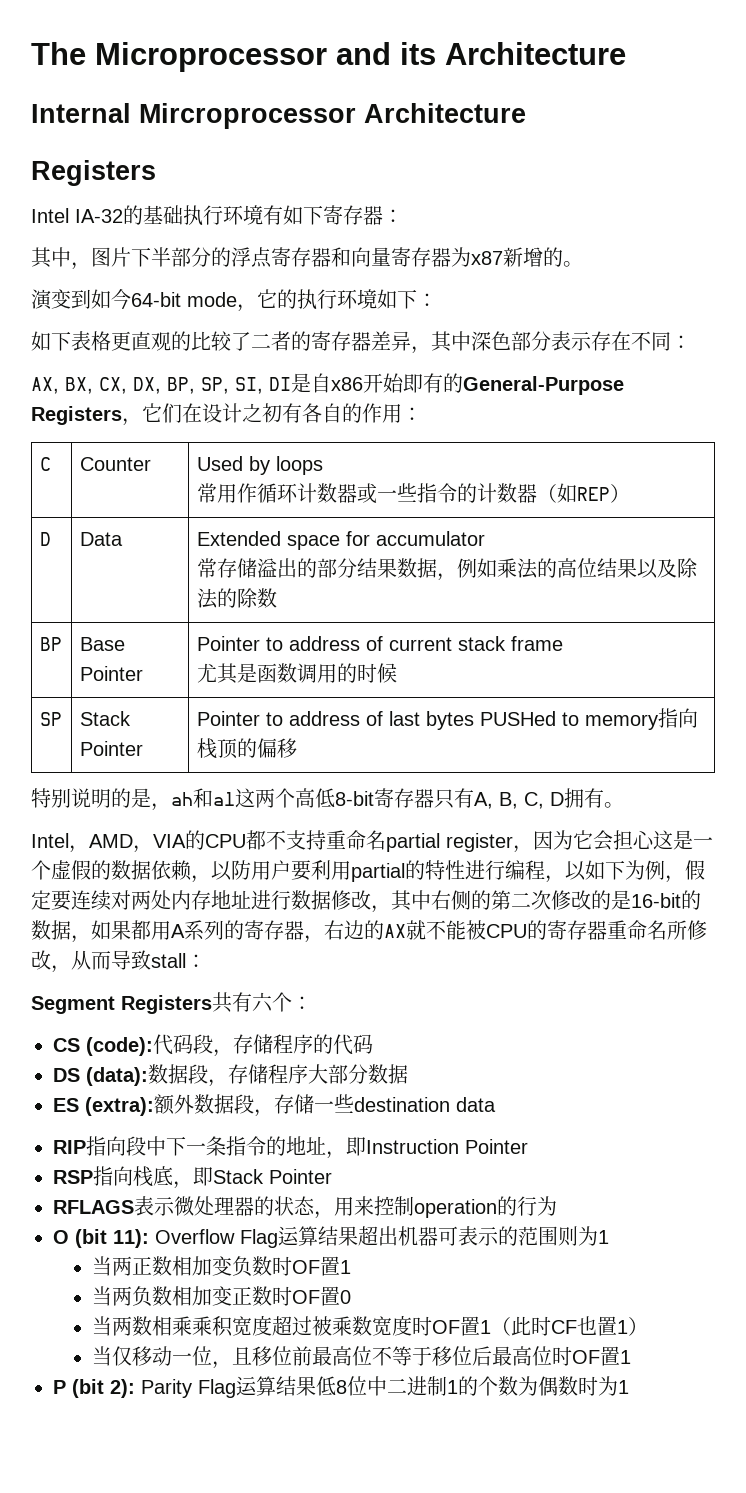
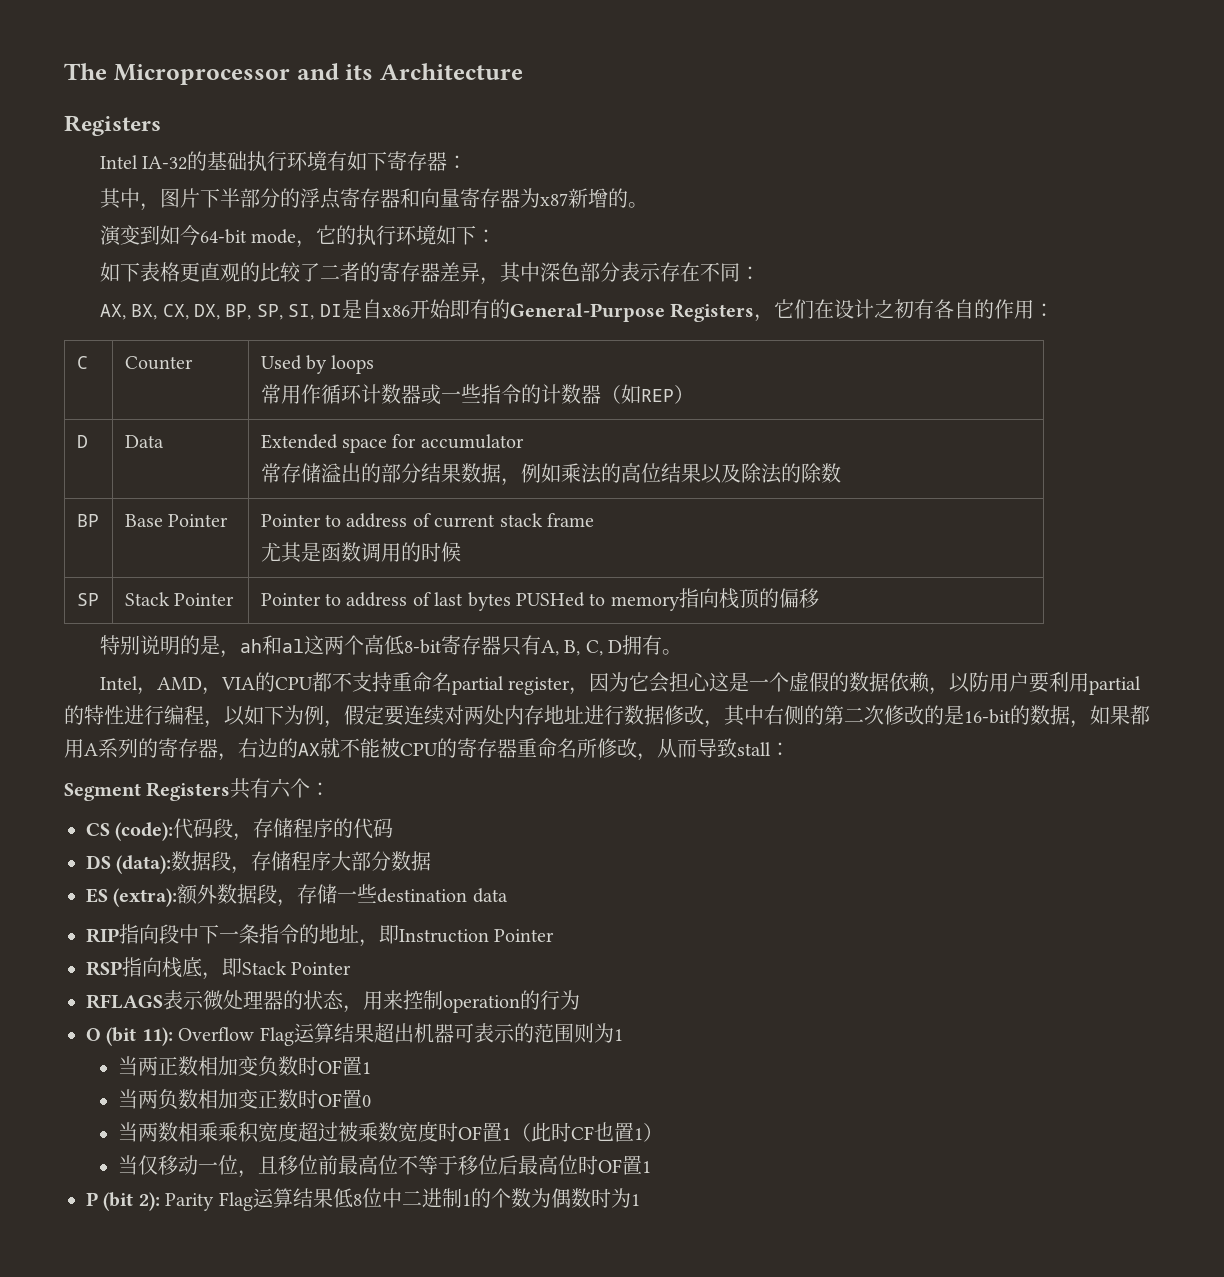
- Internal Mircroprocessor Architecture

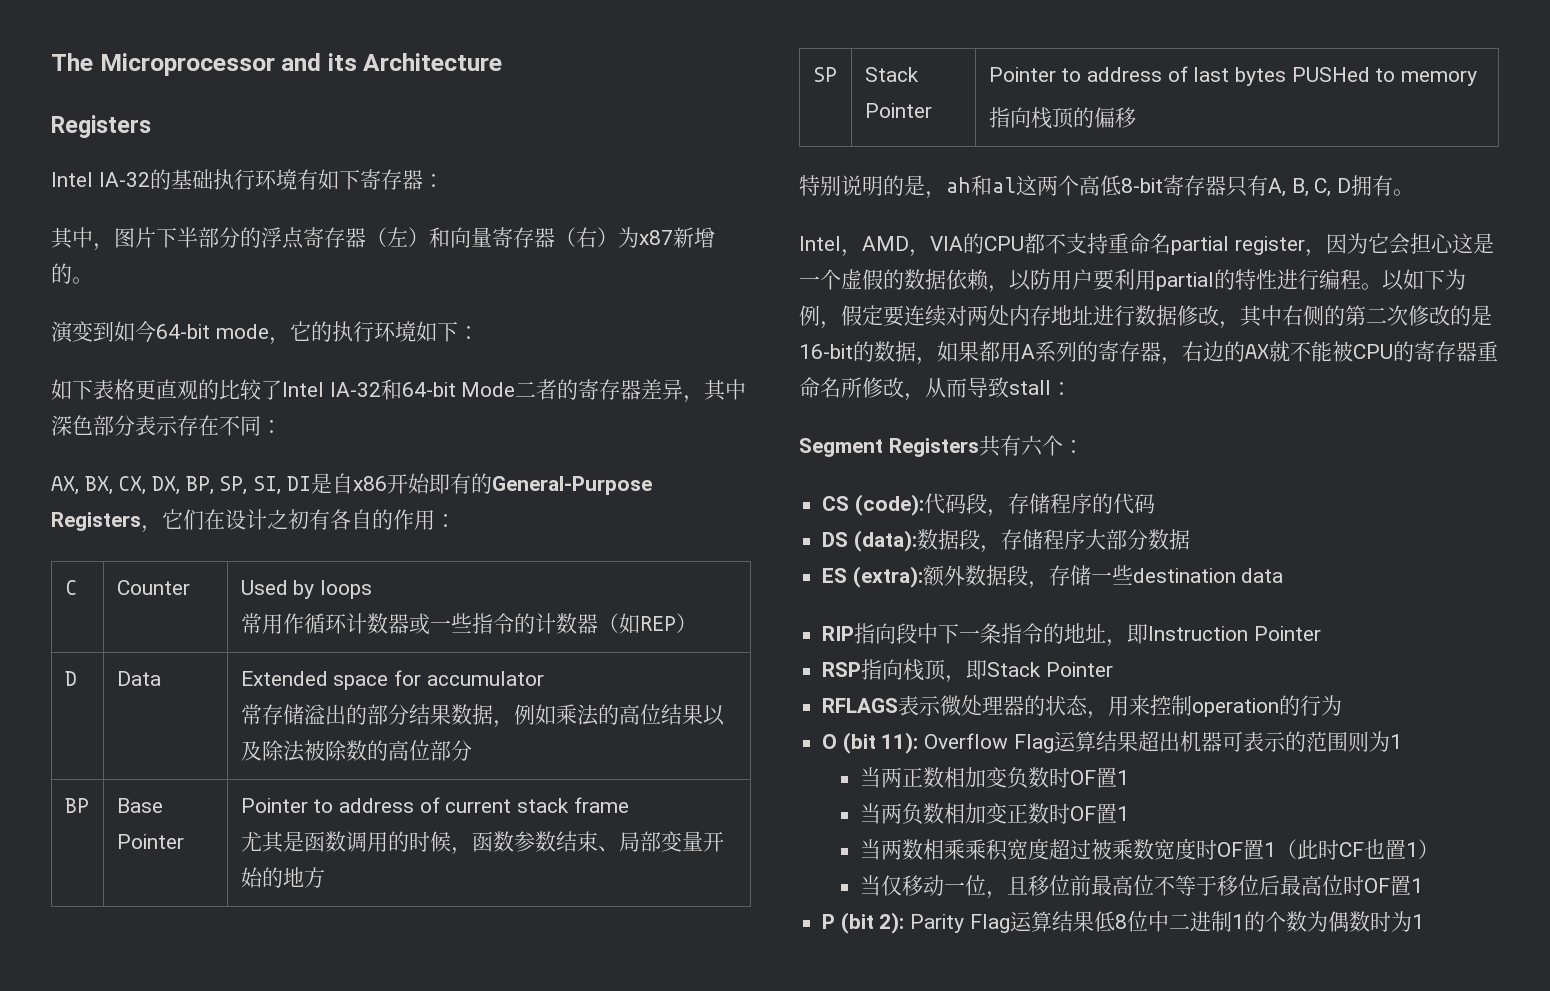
- 其中，图片下半部分的浮点寄存器和向量寄存器为x87新增的。
+ 其中，图片下半部分的浮点寄存器（左）和向量寄存器（右）为x87新增的。
- 如下表格更直观的比较了二者的寄存器差异，其中深色部分表示存在不同：
+ 如下表格更直观的比较了Intel IA-32和64-bit Mode二者的寄存器差异，其中深色部分表示存在不同：
  D | Data | Extended space for accumulator
- 常存储溢出的部分结果数据，例如乘法的高位结果以及除法的除数
+ 常存储溢出的部分结果数据，例如乘法的高位结果以及除法被除数的高位部分
  BP | Base Pointer | Pointer to address of current stack frame
- 尤其是函数调用的时候
+ 尤其是函数调用的时候，函数参数结束、局部变量开始的地方
- SP | Stack Pointer | Pointer to address of last bytes PUSHed to memory指向栈顶的偏移
+ SP | Stack Pointer | Pointer to address of last bytes PUSHed to memory
+ 指向栈顶的偏移
- Intel，AMD，VIA的CPU都不支持重命名partial register，因为它会担心这是一个虚假的数据依赖，以防用户要利用partial的特性进行编程，以如下为例，假定要连续对两处内存地址进行数据修改，其中右侧的第二次修改的是16-bit的数据，如果都用A系列的寄存器，右边的AX就不能被CPU的寄存器重命名所修改，从而导致stall：
+ Intel，AMD，VIA的CPU都不支持重命名partial register，因为它会担心这是一个虚假的数据依赖，以防用户要利用partial的特性进行编程。以如下为例，假定要连续对两处内存地址进行数据修改，其中右侧的第二次修改的是16-bit的数据，如果都用A系列的寄存器，右边的AX就不能被CPU的寄存器重命名所修改，从而导致stall：
- RSP指向栈底，即Stack Pointer
+ RSP指向栈顶，即Stack Pointer
- 当两负数相加变正数时OF置0
+ 当两负数相加变正数时OF置1

